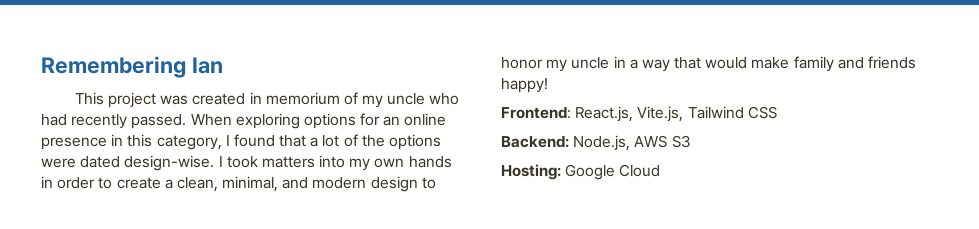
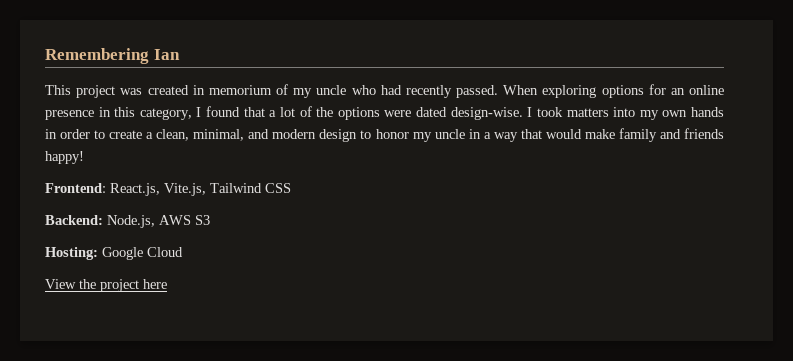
+ View the project here

